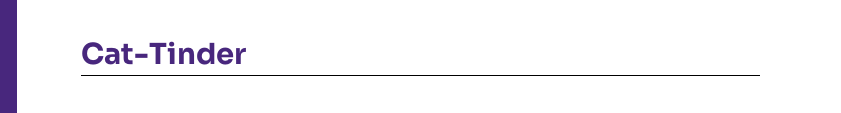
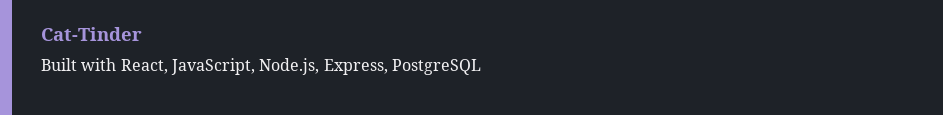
+ Built with React, JavaScript, Node.js, Express, PostgreSQL

